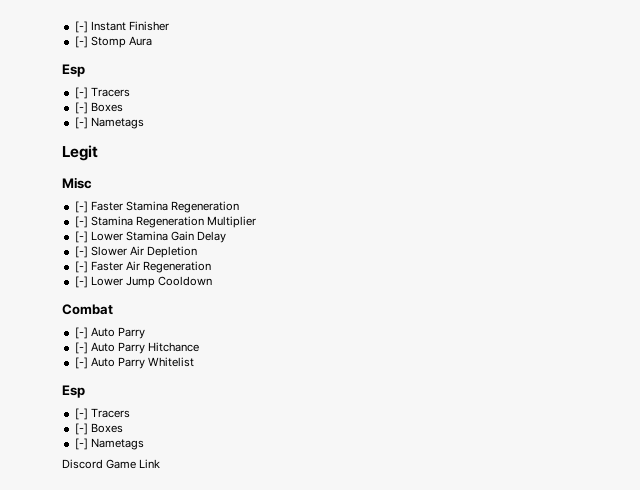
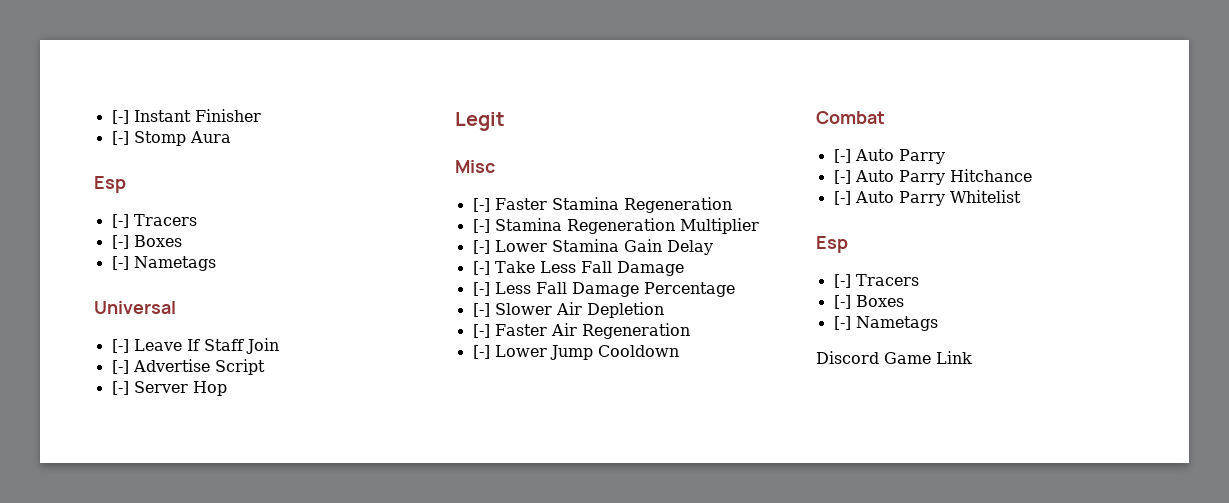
+ Universal
+ [-] Leave If Staff Join
+ [-] Advertise Script
+ [-] Server Hop
+ [-] Take Less Fall Damage
+ [-] Less Fall Damage Percentage

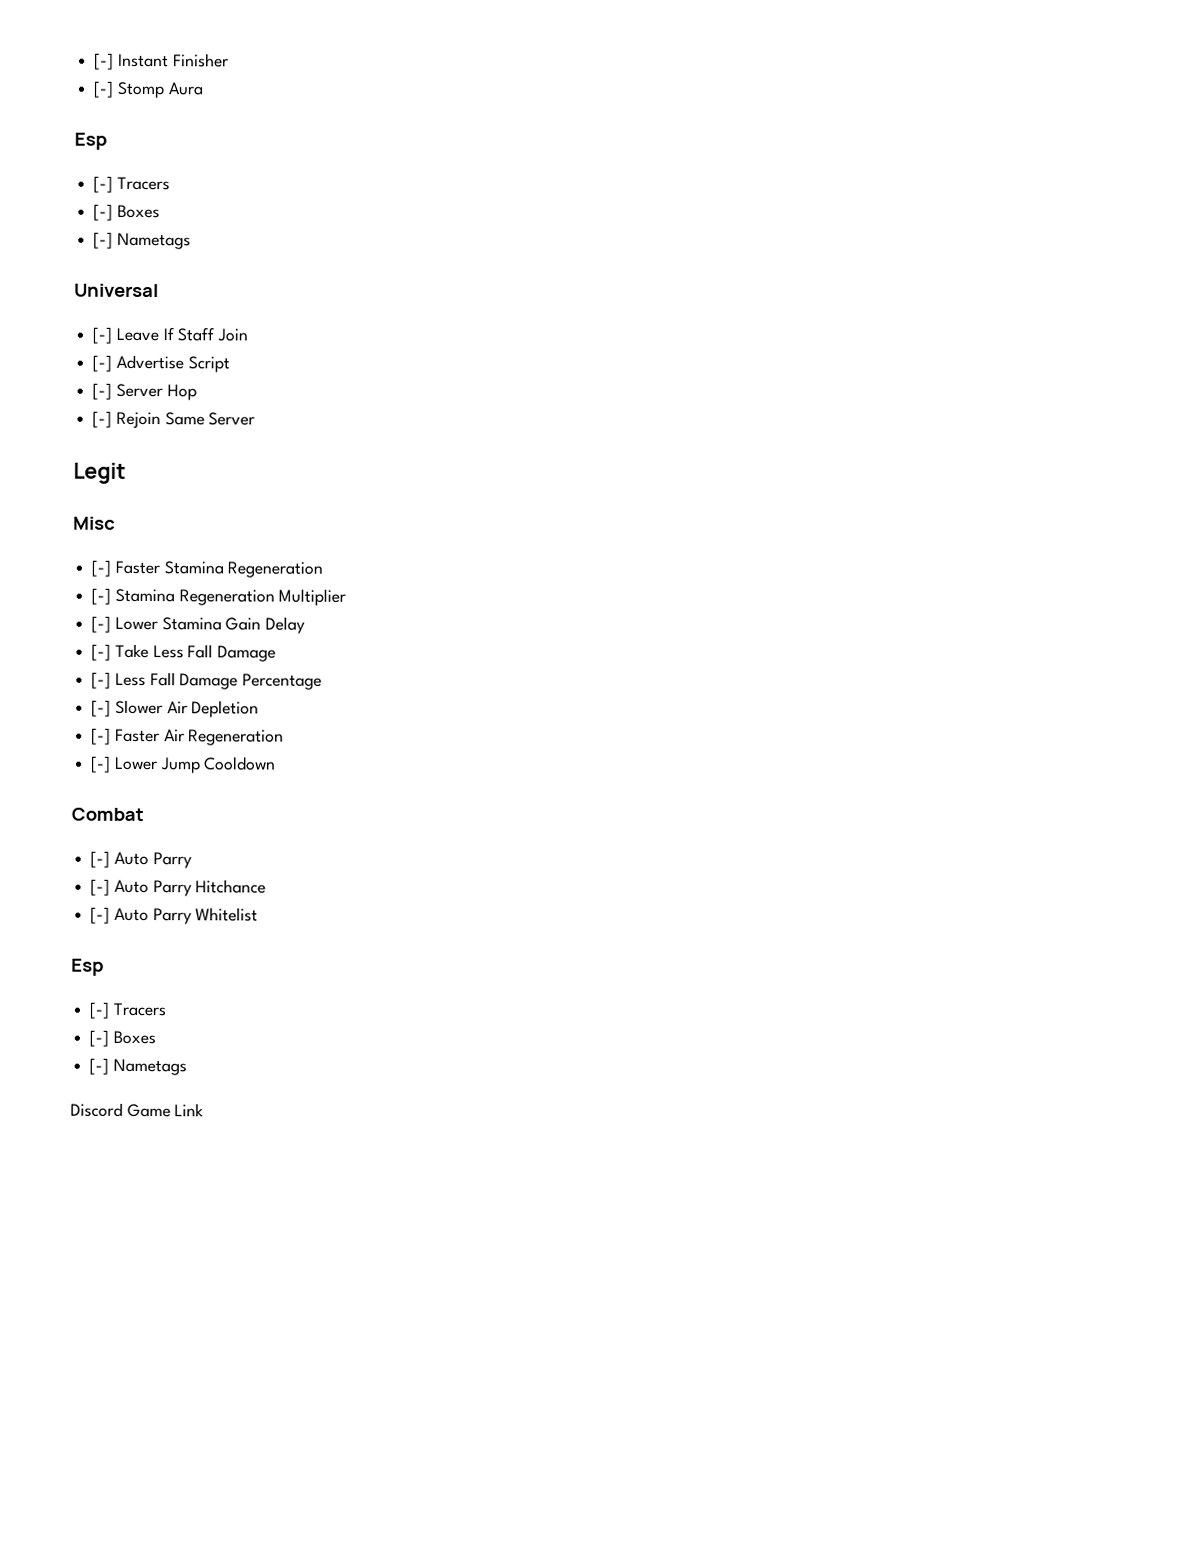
+ [-] Rejoin Same Server

